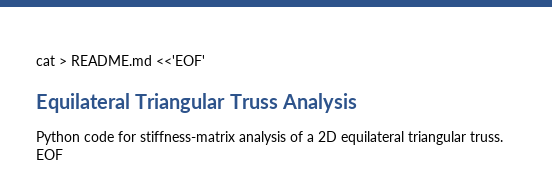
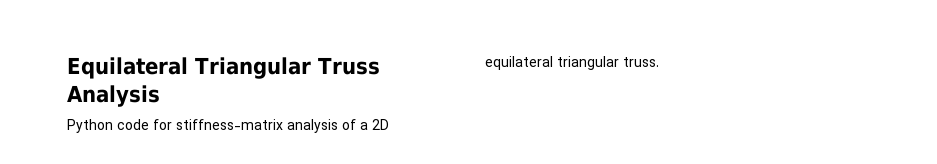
- cat > README.md <<'EOF'
- EOF

